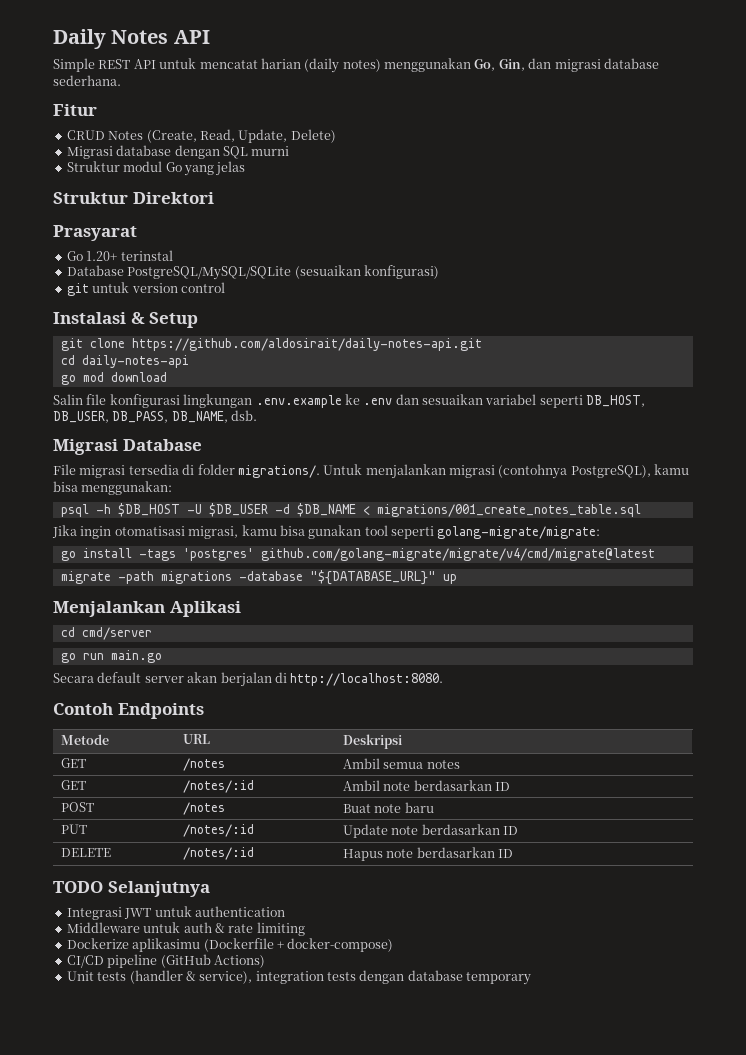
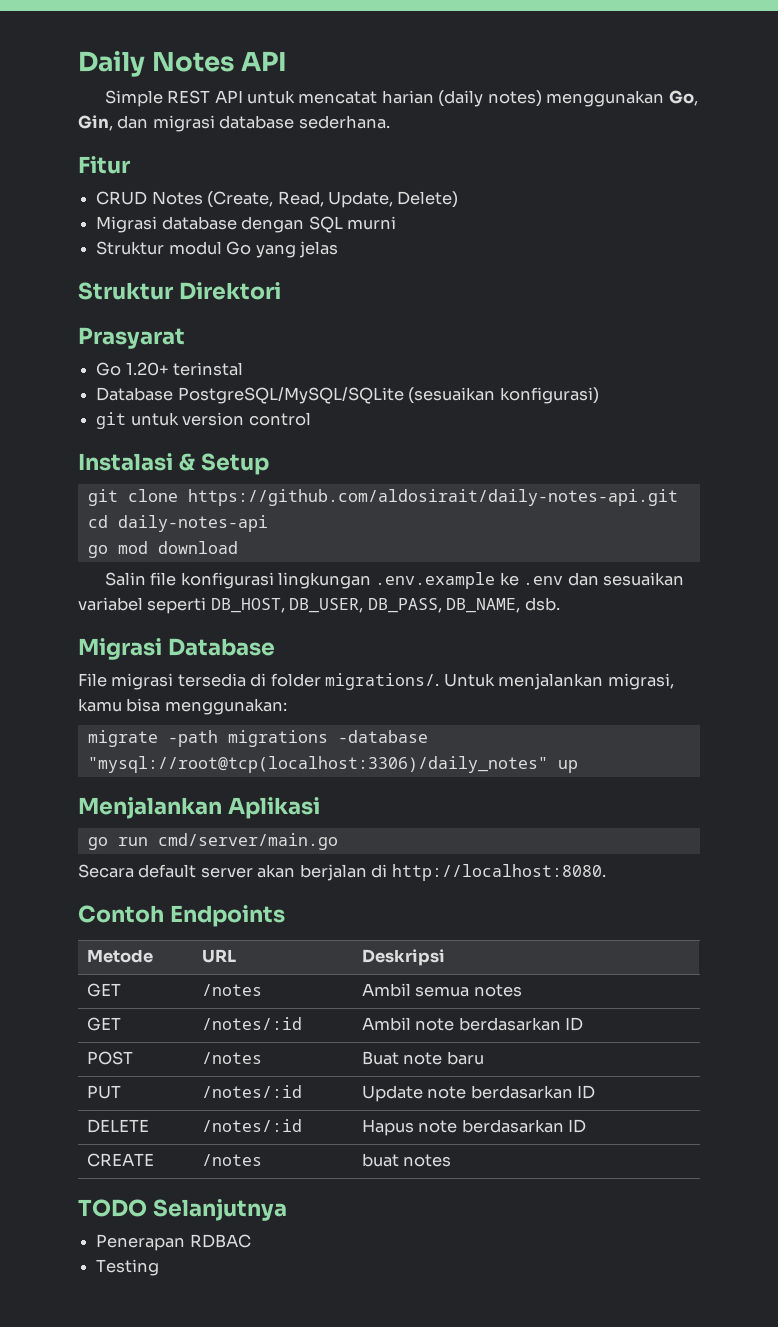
- Untuk menjalankan migrasi (contohnya PostgreSQL), kamu bisa menggunakan:
+ Untuk menjalankan migrasi, kamu bisa menggunakan:
- psql -h $DB_HOST -U $DB_USER -d $DB_NAME < migrations/001_create_notes_table.sql
- Jika ingin otomatisasi migrasi, kamu bisa gunakan tool seperti golang-migrate/migrate:
- go install -tags 'postgres' github.com/golang-migrate/migrate/v4/cmd/migrate@latest
- migrate -path migrations -database "${DATABASE_URL}" up
+ migrate -path migrations -database "mysql://root@tcp(localhost:3306)/daily_notes" up
- cd cmd/server
- go run main.go
+ go run cmd/server/main.go
+ CREATE | /notes | buat notes
  TODO Selanjutnya
- Integrasi JWT untuk authentication
- Middleware untuk auth & rate limiting
- Dockerize aplikasimu (Dockerfile + docker-compose)
- CI/CD pipeline (GitHub Actions)
- Unit tests (handler & service), integration tests dengan database temporary
+ Penerapan RDBAC
+ Testing

